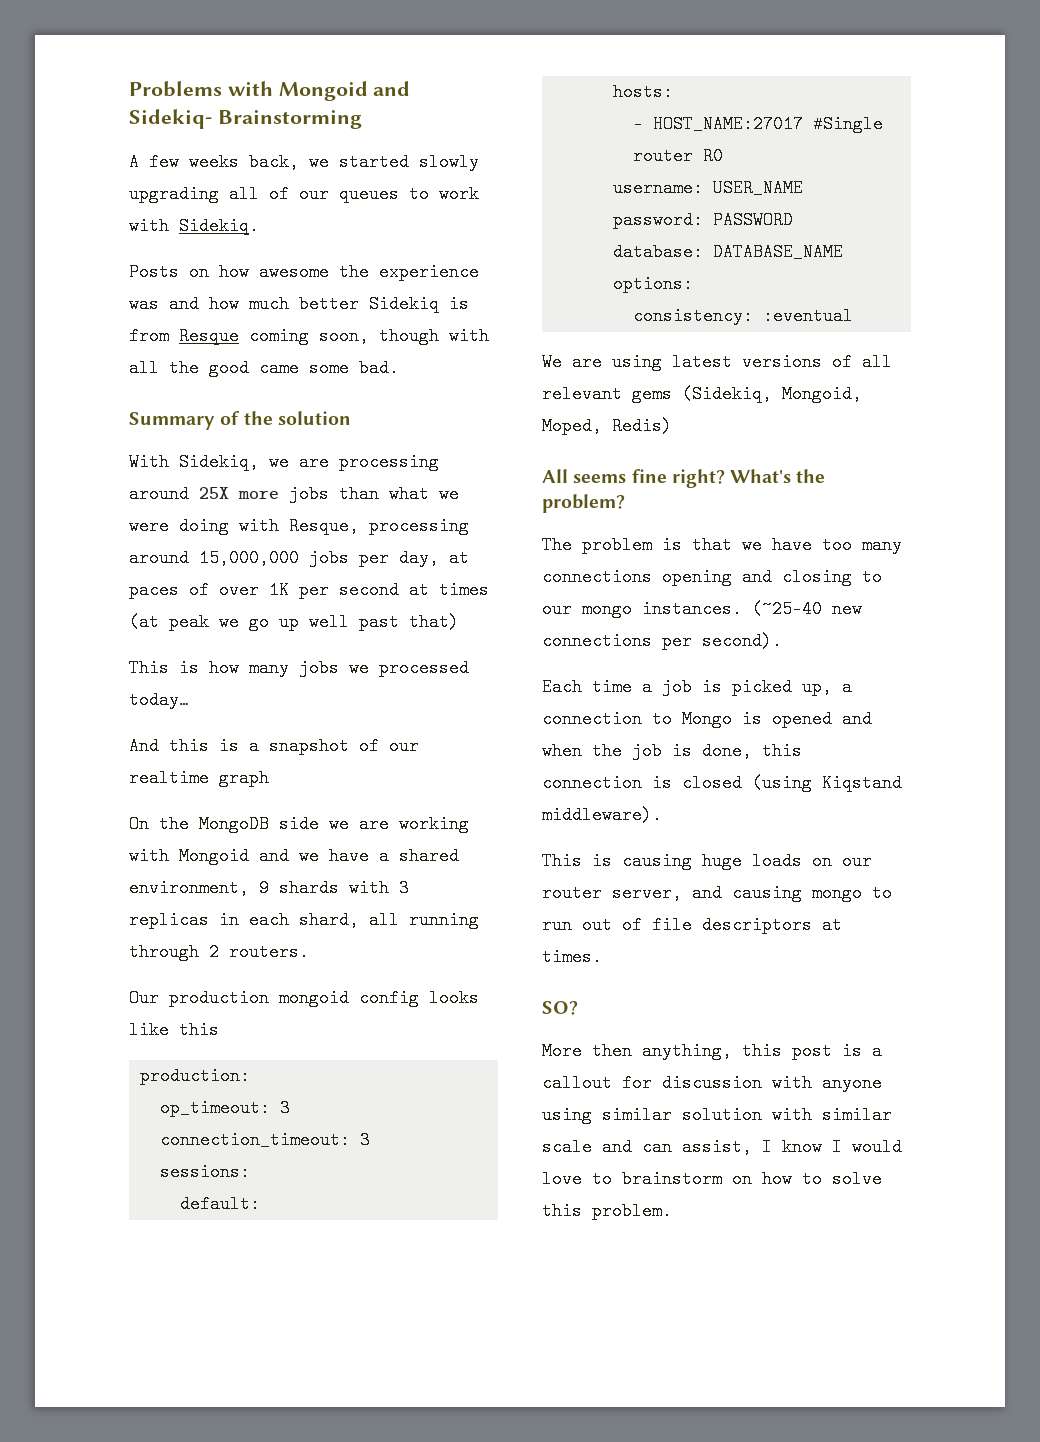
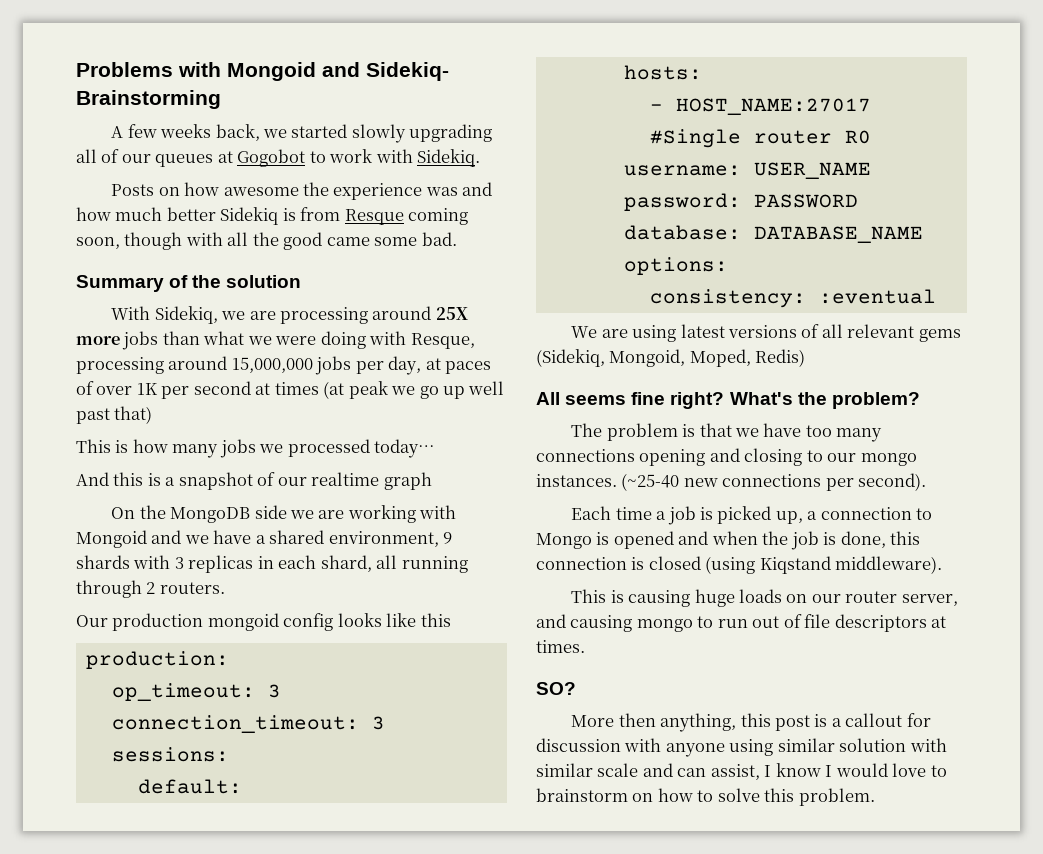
- A few weeks back, we started slowly upgrading all of our queues to work with Sidekiq.
+ A few weeks back, we started slowly upgrading all of our queues at Gogobot to work with Sidekiq.

